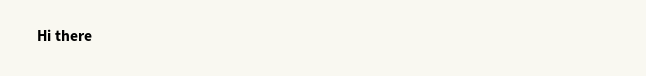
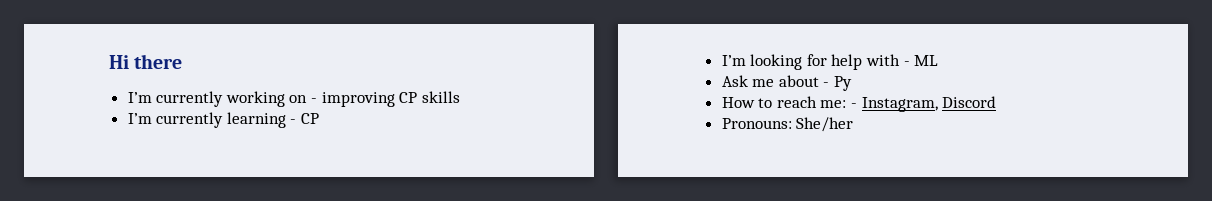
+ I’m currently working on - improving CP skills
+ I’m currently learning - CP
+ I’m looking for help with - ML
+ Ask me about - Py
+ How to reach me: - Instagram, Discord
+ Pronouns: She/her

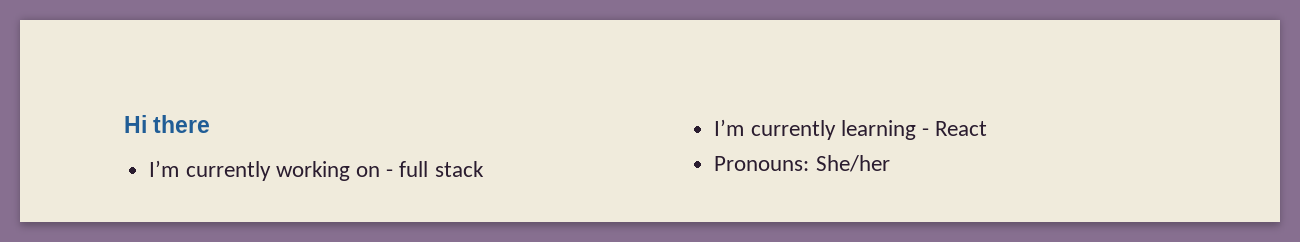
- I’m currently working on - improving CP skills
+ I’m currently working on - full stack
- I’m currently learning - CP
- I’m looking for help with - ML
- Ask me about - Py
- How to reach me: - Instagram, Discord
+ I’m currently learning - React

